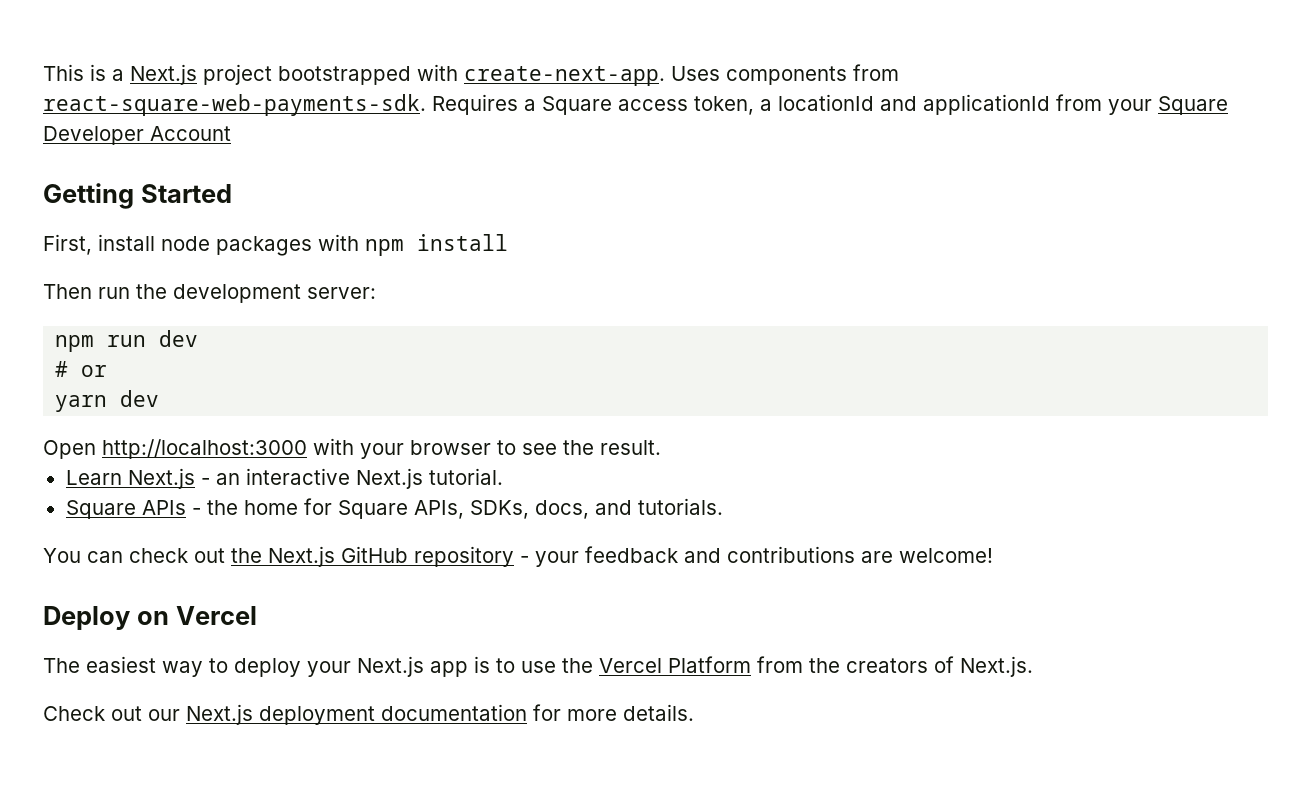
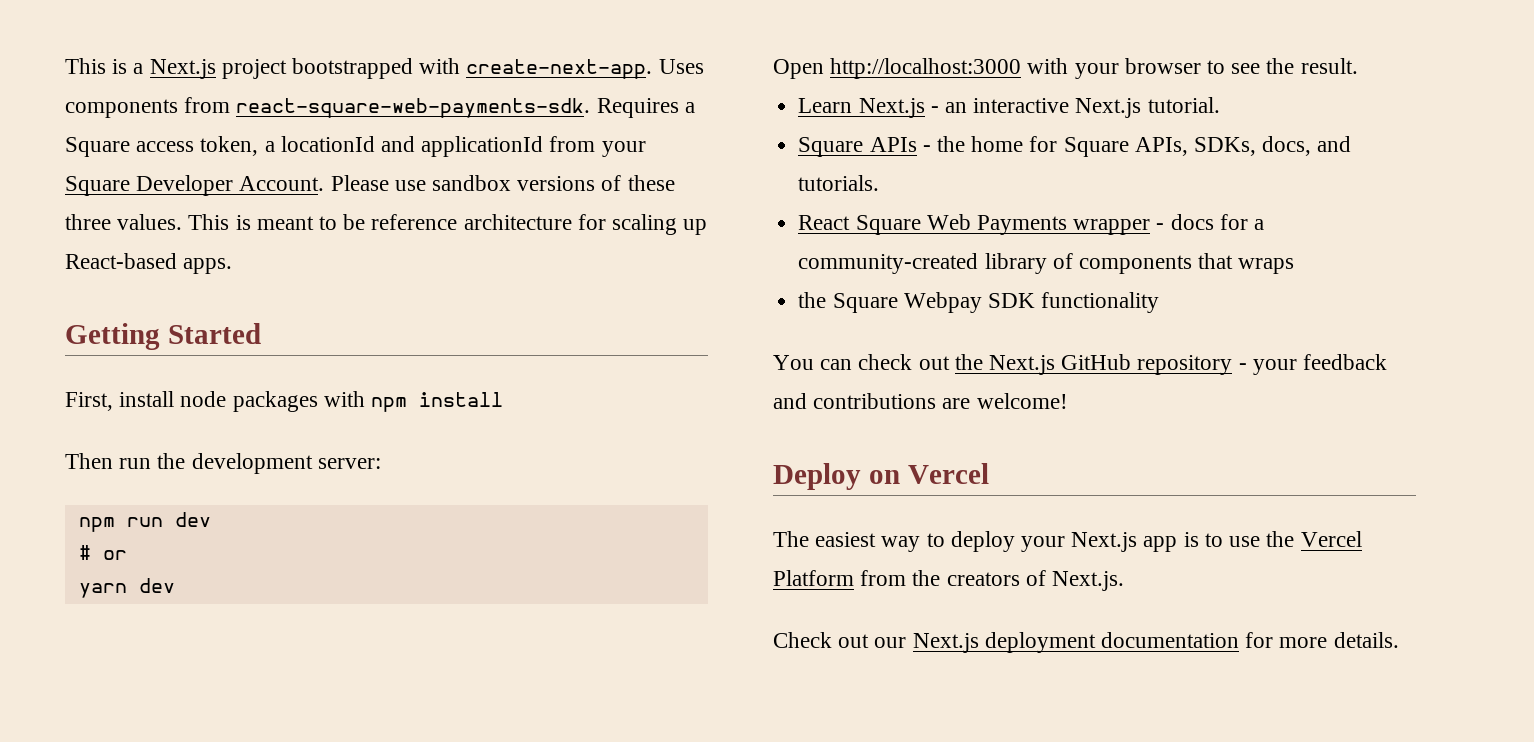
- Requires a Square access token, a locationId and applicationId from your Square Developer Account
+ Requires a Square access token, a locationId and applicationId from your Square Developer Account. Please use sandbox versions of these three values. This is meant to be reference architecture for scaling up React-based apps.
+ React Square Web Payments wrapper - docs for a community-created library of components that wraps
+ the Square Webpay SDK functionality

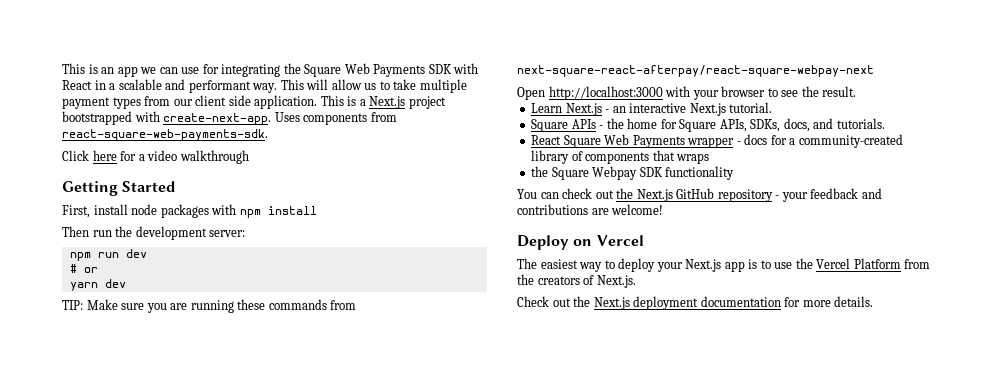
- This is a Next.js project bootstrapped with create-next-app.
+ This is an app we can use for integrating the Square Web Payments SDK with React in a scalable and performant way. This will allow us to take multiple payment types from our client side application. This is a Next.js project bootstrapped with create-next-app.
- Uses components from react-square-web-payments-sdk. Requires a Square access token, a locationId and applicationId from your Square Developer Account. Please use sandbox versions of these three values. This is meant to be reference architecture for scaling up React-based apps.
+ Uses components from react-square-web-payments-sdk.
+ Click here for a video walkthrough
+ TIP: Make sure you are running these commands from next-square-react-afterpay/react-square-webpay-next
- Check out our Next.js deployment documentation for more details.
+ Check out the Next.js deployment documentation for more details.

